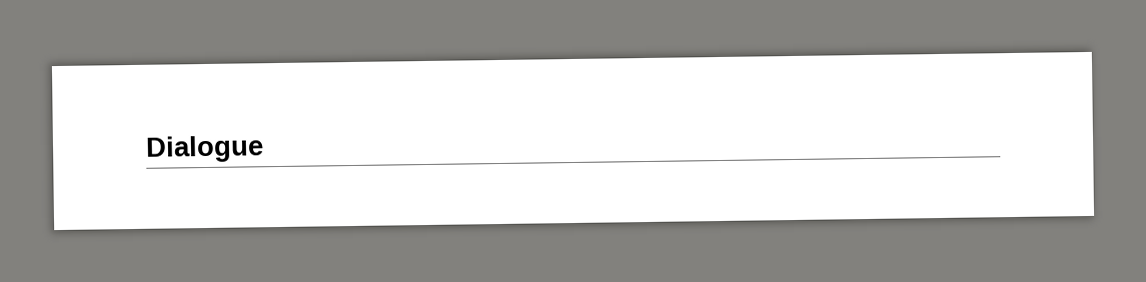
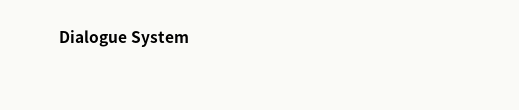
- Dialogue
+ Dialogue System

